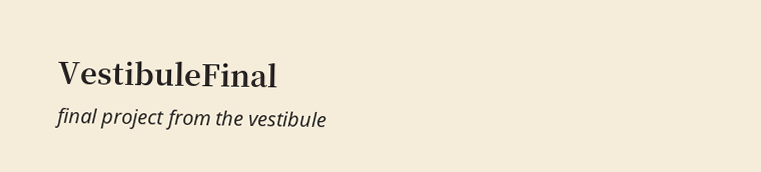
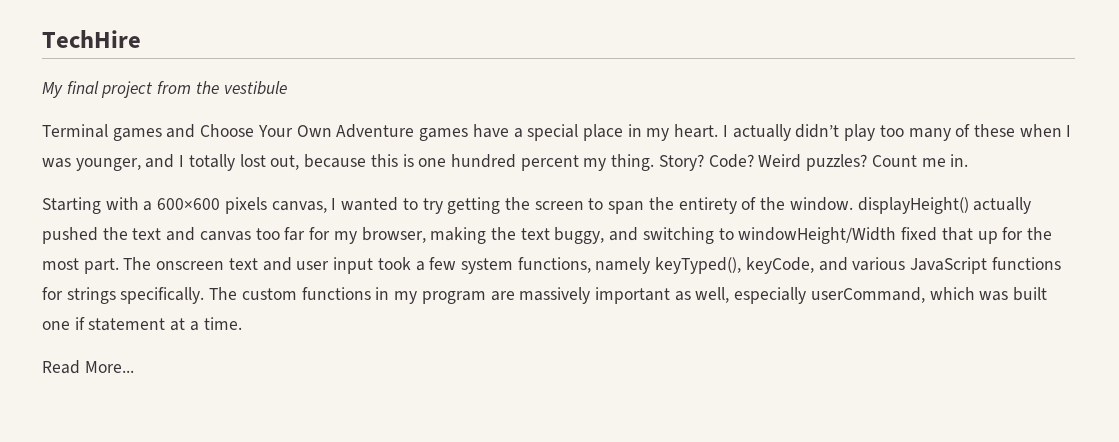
- VestibuleFinal
- final project from the vestibule
+ TechHire
+ My final project from the vestibule
+ Terminal games and Choose Your Own Adventure games have a special place in my heart. I actually didn’t play too many of these when I was younger, and I totally lost out, because this is one hundred percent my thing. Story? Code? Weird puzzles? Count me in.
+ Starting with a 600×600 pixels canvas, I wanted to try getting the screen to span the entirety of the window. displayHeight() actually pushed the text and canvas too far for my browser, making the text buggy, and switching to windowHeight/Width fixed that up for the most part. The onscreen text and user input took a few system functions, namely keyTyped(), keyCode, and various JavaScript functions for strings specifically. The custom functions in my program are massively important as well, especially userCommand, which was built one if statement at a time.
+ Read More...

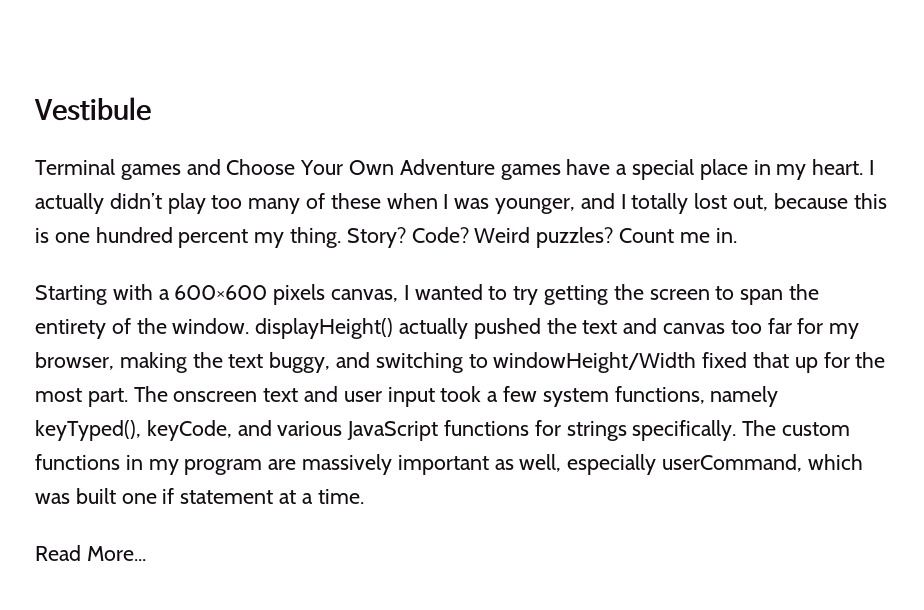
- TechHire
- My final project from the vestibule
+ Vestibule

